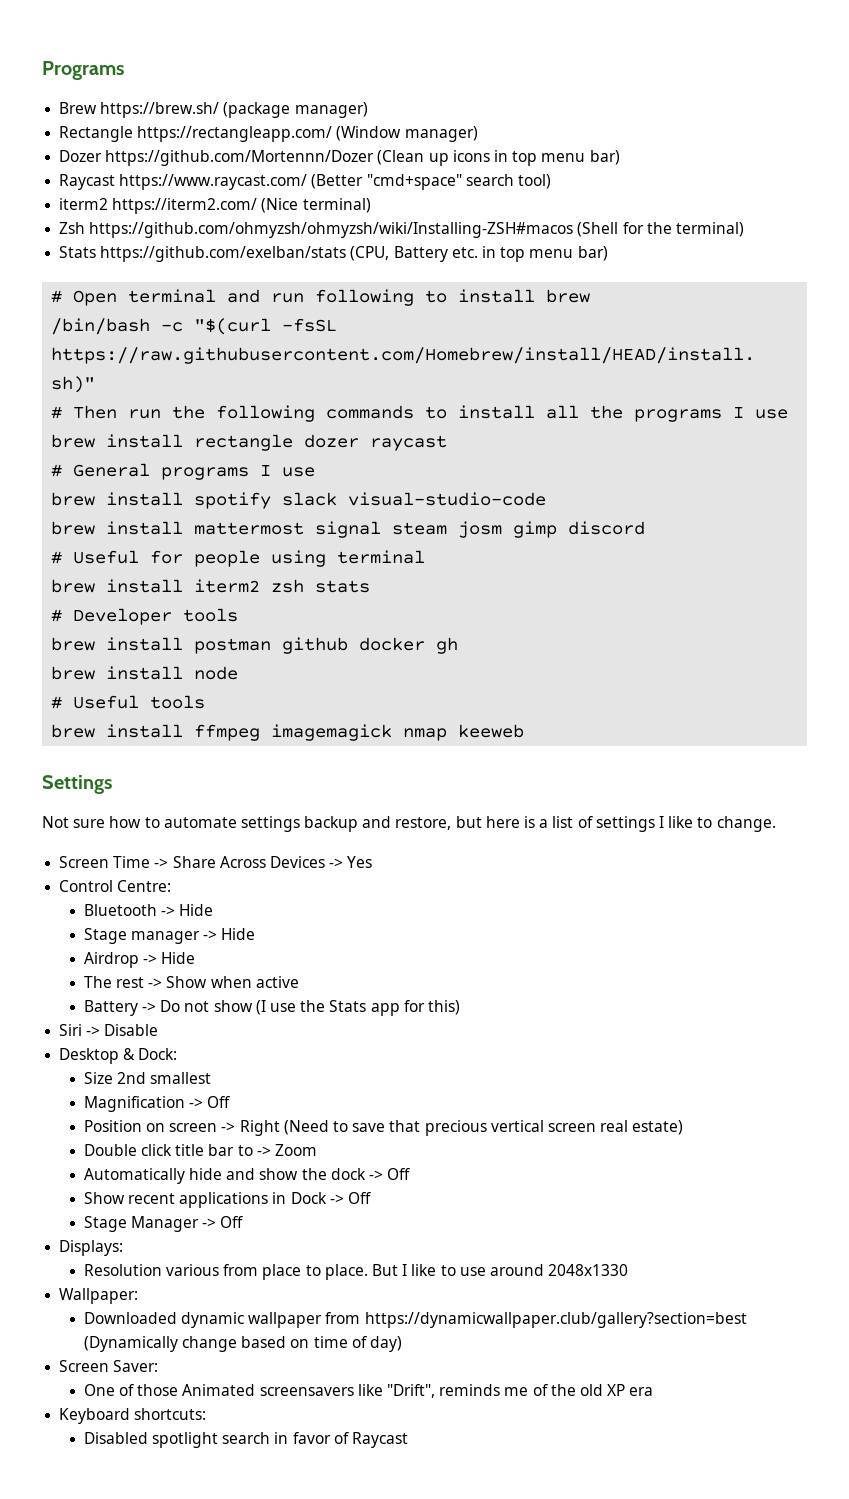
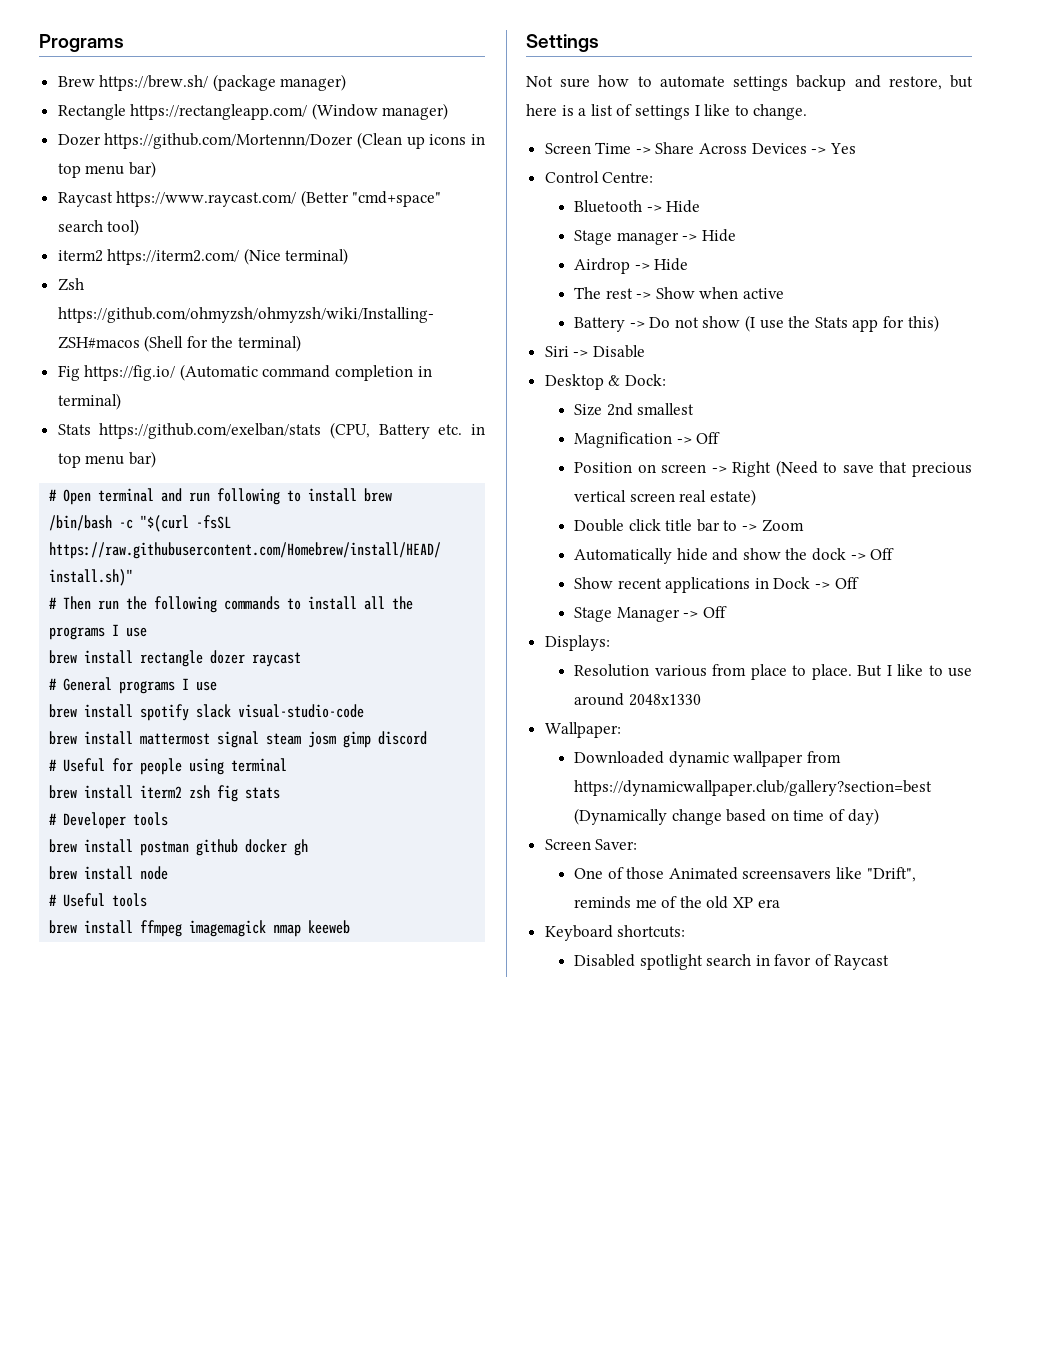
+ Fig https://fig.io/ (Automatic command completion in terminal)
- brew install iterm2 zsh stats
+ brew install iterm2 zsh fig stats

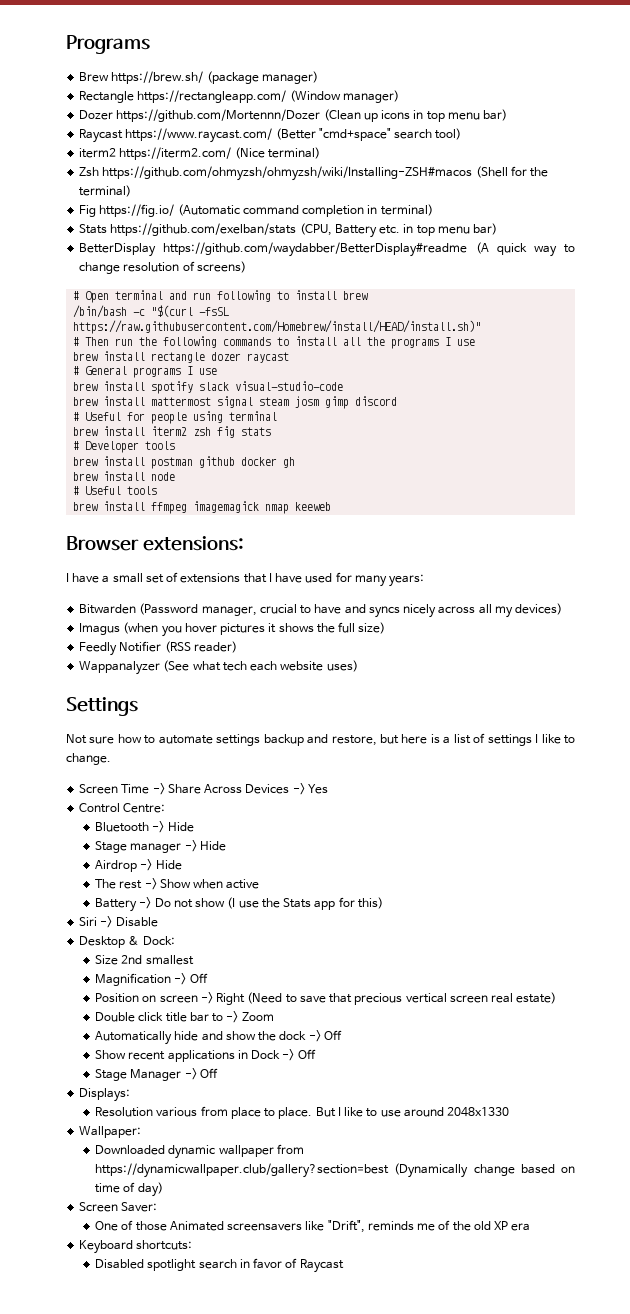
+ BetterDisplay https://github.com/waydabber/BetterDisplay#readme (A quick way to change resolution of screens)
+ Browser extensions:
+ I have a small set of extensions that I have used for many years:
+ Bitwarden (Password manager, crucial to have and syncs nicely across all my devices)
+ Imagus (when you hover pictures it shows the full size)
+ Feedly Notifier (RSS reader)
+ Wappanalyzer (See what tech each website uses)

